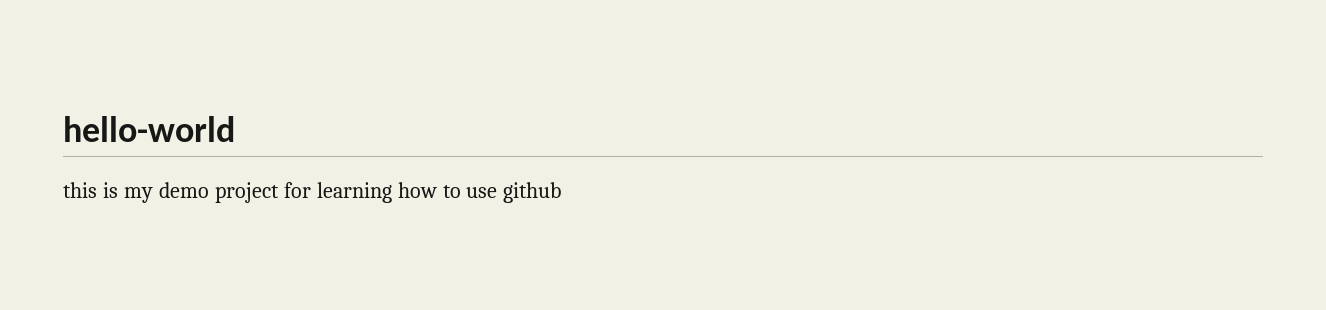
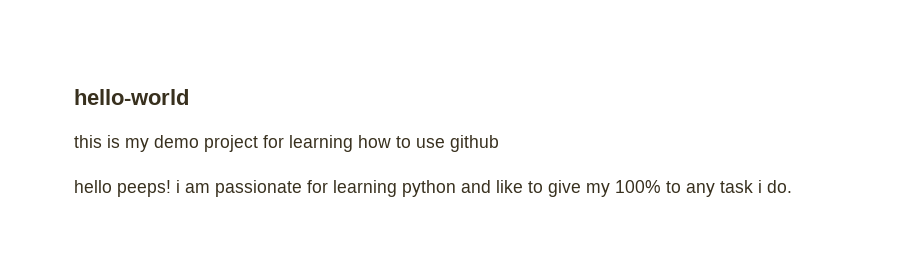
+ hello peeps! i am passionate for learning python and like to give my 100% to any task i do.

